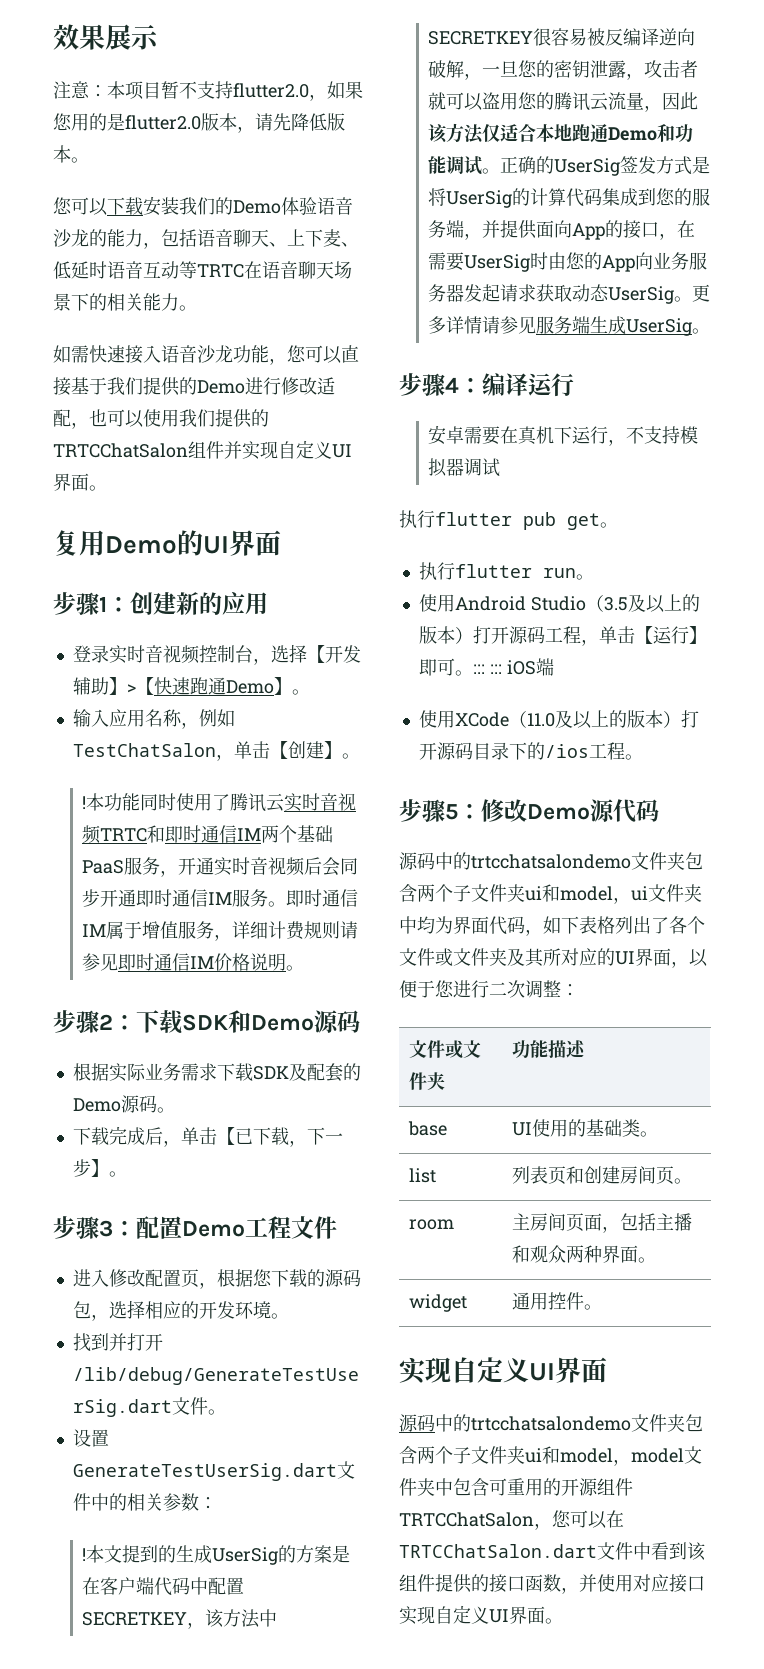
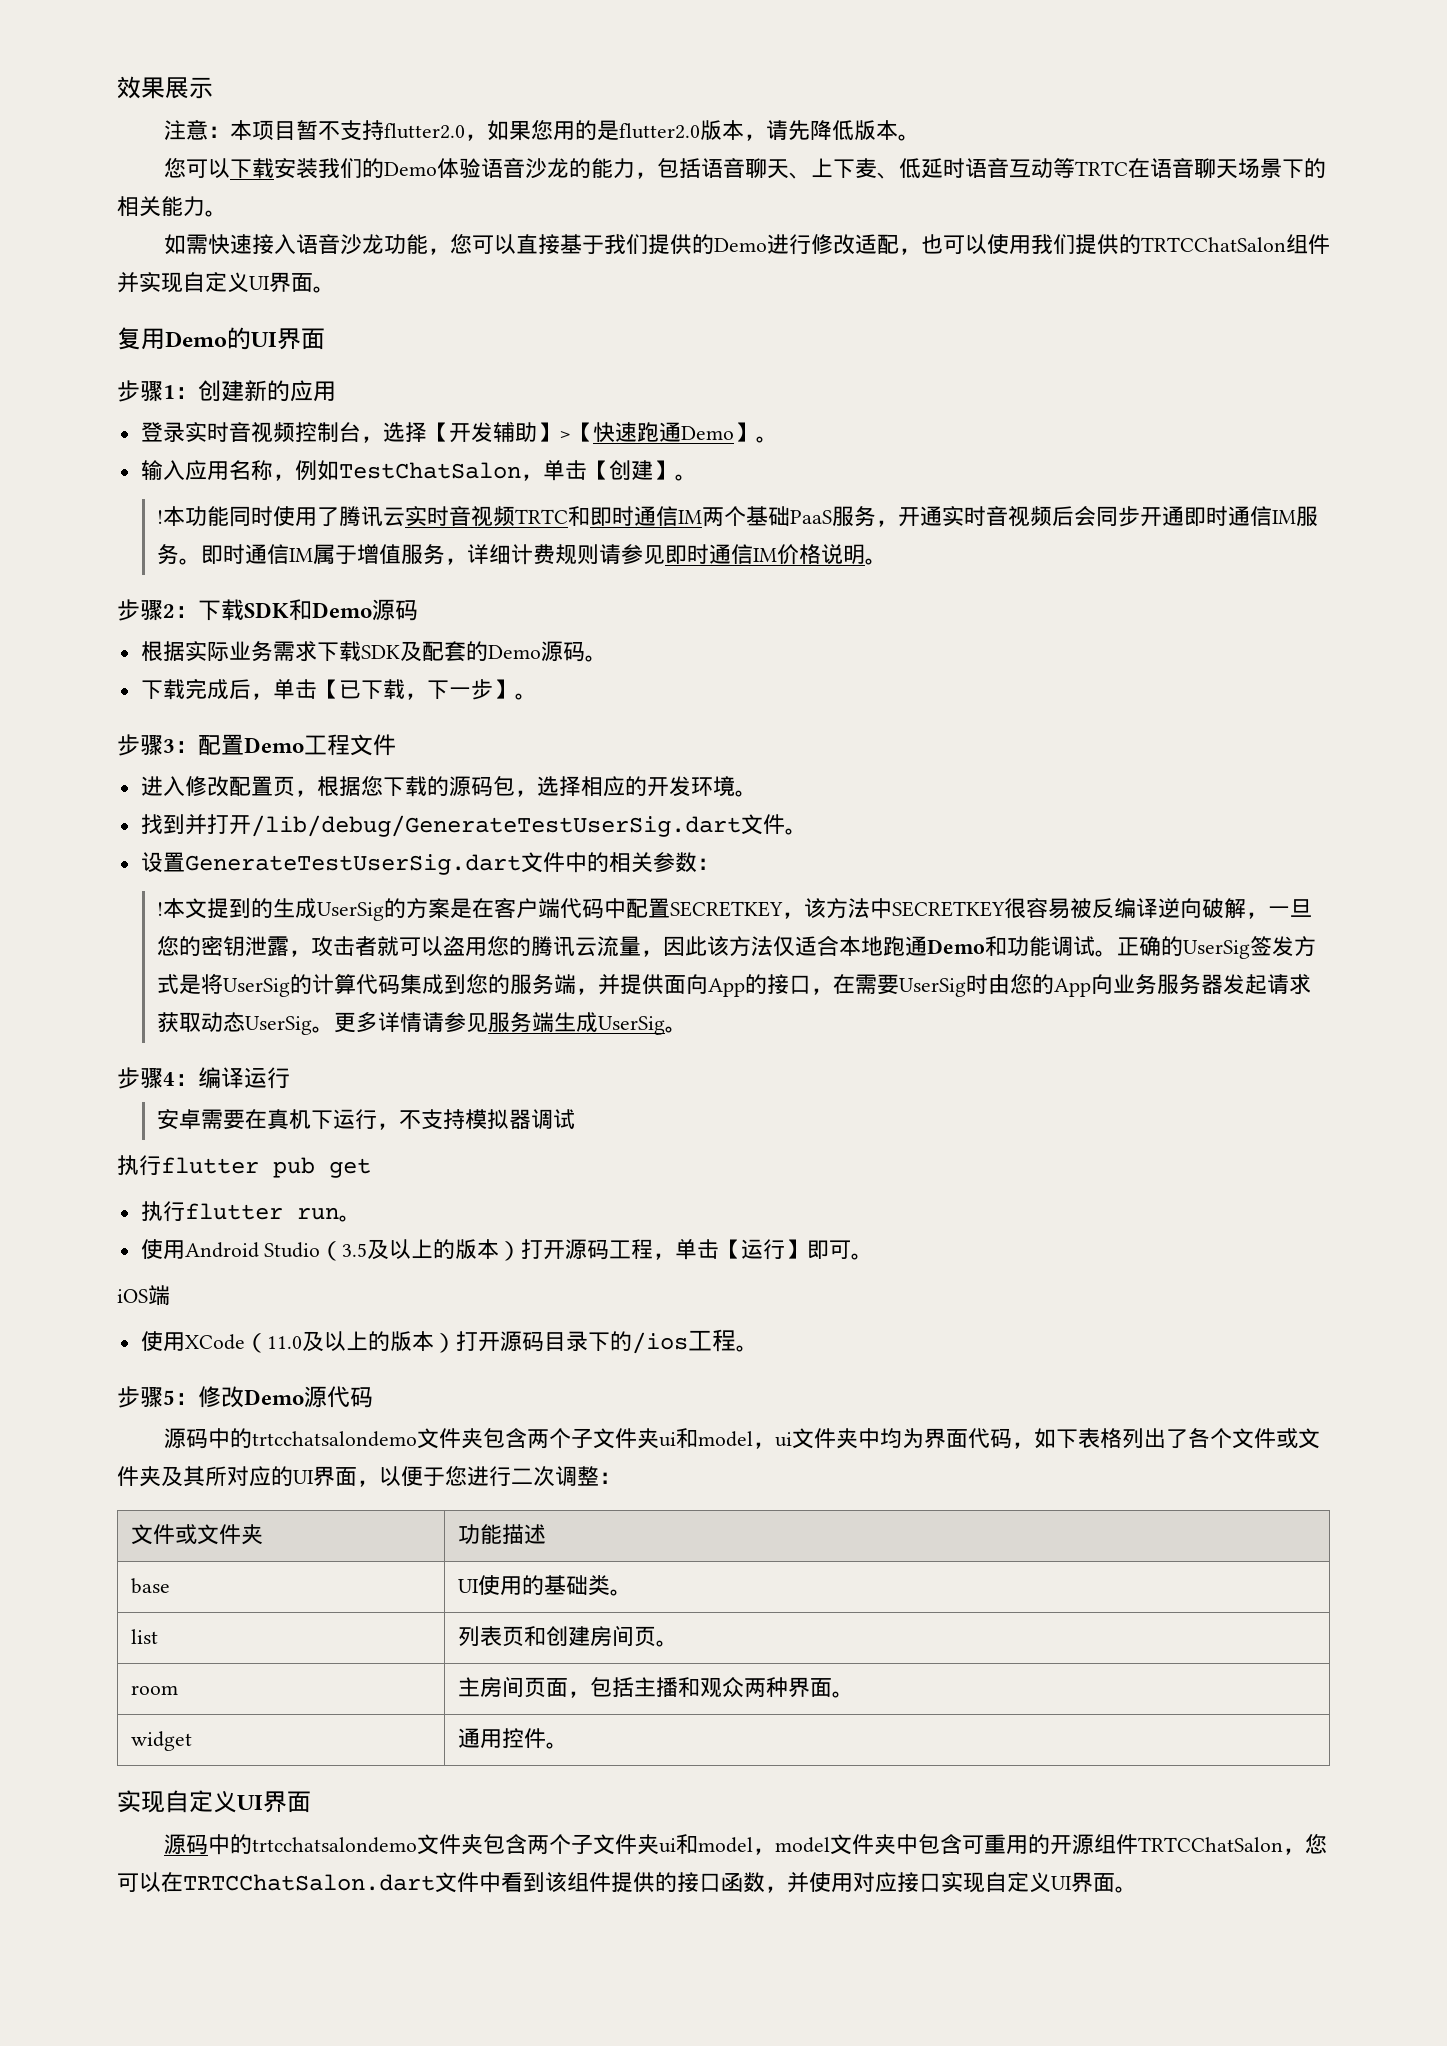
- 执行flutter pub get。
+ 执行flutter pub get
- 使用Android Studio（3.5及以上的版本）打开源码工程，单击【运行】即可。::: ::: iOS端
+ 使用Android Studio（3.5及以上的版本）打开源码工程，单击【运行】即可。
+ iOS端

